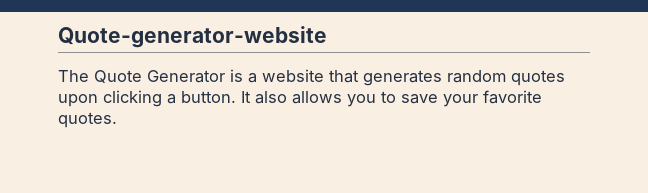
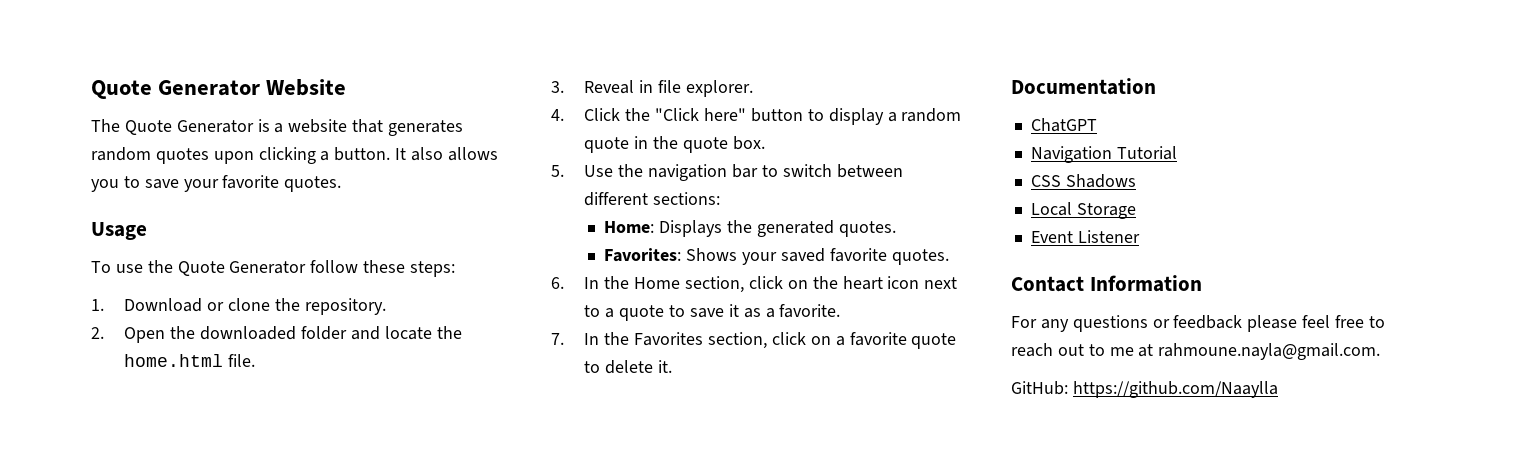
- Quote-generator-website
+ Quote Generator Website
+ Usage
+ To use the Quote Generator follow these steps:
+ 1. Download or clone the repository.
+ 2. Open the downloaded folder and locate the home.html file.
+ 3. Reveal in file explorer.
+ 4. Click the "Click here" button to display a random quote in the quote box.
+ 5. Use the navigation bar to switch between different sections:
+ Home: Displays the generated quotes.
+ Favorites: Shows your saved favorite quotes.
+ 6. In the Home section, click on the heart icon next to a quote to save it as a favorite.
+ 7. In the Favorites section, click on a favorite quote to delete it.
+ Documentation
+ ChatGPT
+ Navigation Tutorial
+ CSS Shadows
+ Local Storage
+ Event Listener
+ Contact Information
+ For any questions or feedback please feel free to reach out to me at rahmoune.nayla@gmail.com.
+ GitHub: https://github.com/Naaylla

